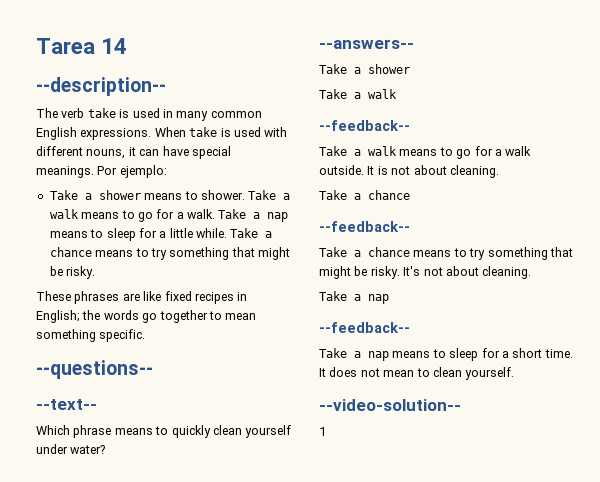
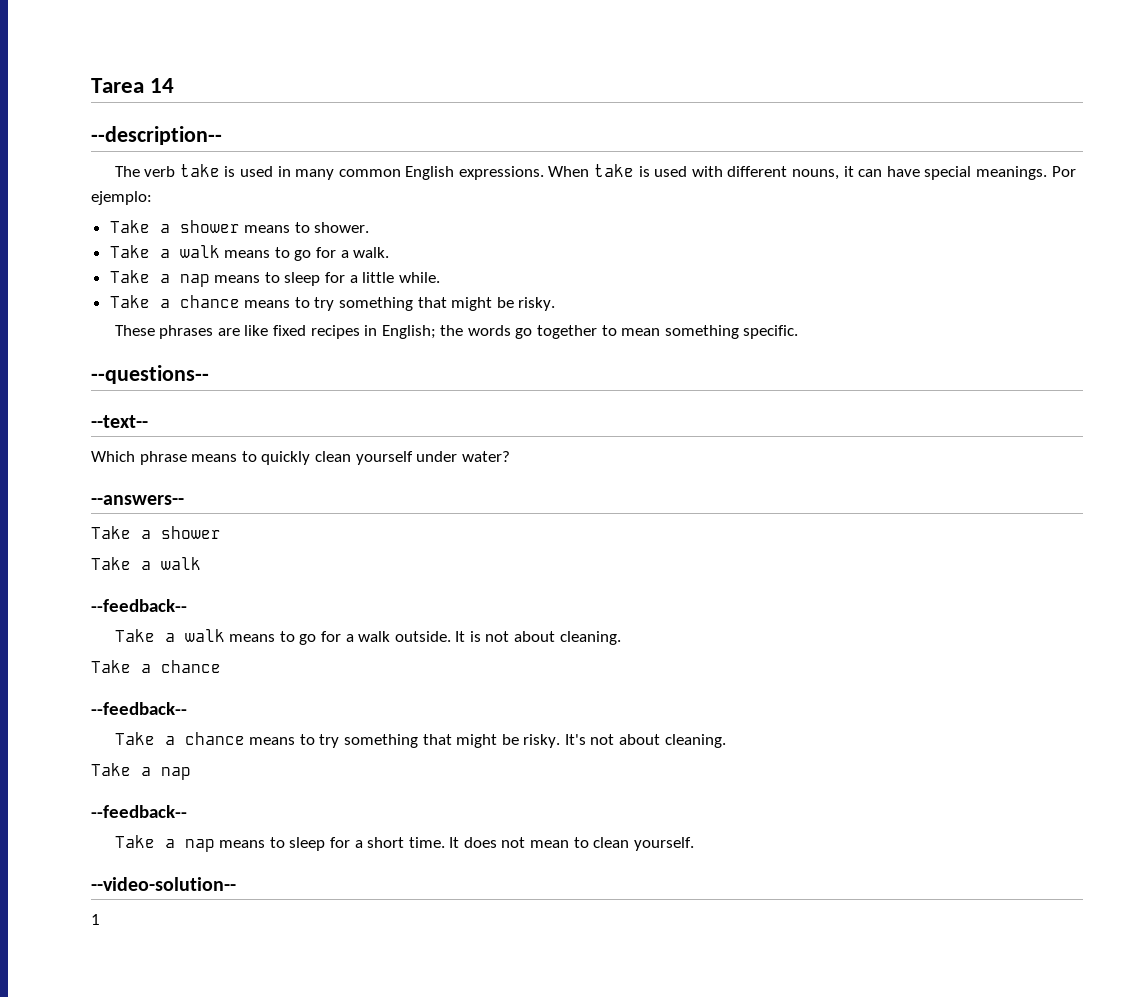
- Take a shower means to shower. Take a walk means to go for a walk. Take a nap means to sleep for a little while. Take a chance means to try something that might be risky.
+ Take a shower means to shower.
+ Take a walk means to go for a walk.
+ Take a nap means to sleep for a little while.
+ Take a chance means to try something that might be risky.

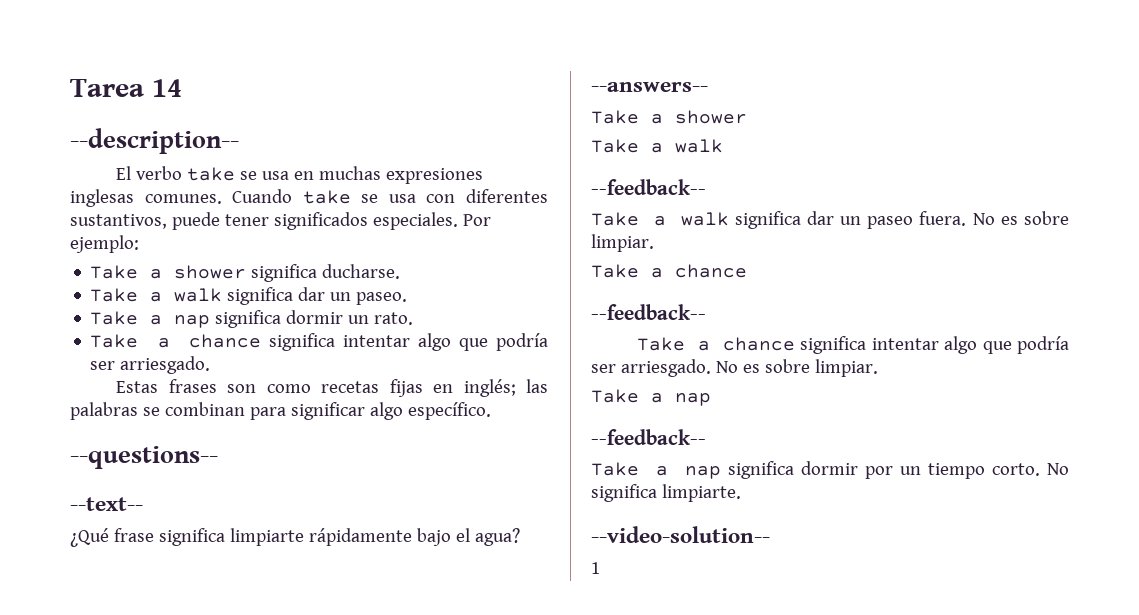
- The verb take is used in many common English expressions. When take is used with different nouns, it can have special meanings.
+ El verbo take se usa en muchas expresiones inglesas comunes. Cuando take se usa con diferentes sustantivos, puede tener significados especiales.
- Take a shower means to shower.
- Take a walk means to go for a walk.
- Take a nap means to sleep for a little while.
- Take a chance means to try something that might be risky.
- These phrases are like fixed recipes in English; the words go together to mean something specific.
+ Take a shower significa ducharse.
+ Take a walk significa dar un paseo.
+ Take a nap significa dormir un rato.
+ Take a chance significa intentar algo que podría ser arriesgado.
+ Estas frases son como recetas fijas en inglés; las palabras se combinan para significar algo específico.
  --questions--
  --text--
- Which phrase means to quickly clean yourself under water?
+ ¿Qué frase significa limpiarte rápidamente bajo el agua?
- Take a walk means to go for a walk outside. It is not about cleaning.
+ Take a walk significa dar un paseo fuera. No es sobre limpiar.
- Take a chance means to try something that might be risky. It's not about cleaning.
+ Take a chance significa intentar algo que podría ser arriesgado. No es sobre limpiar.
- Take a nap means to sleep for a short time. It does not mean to clean yourself.
+ Take a nap significa dormir por un tiempo corto. No significa limpiarte.

